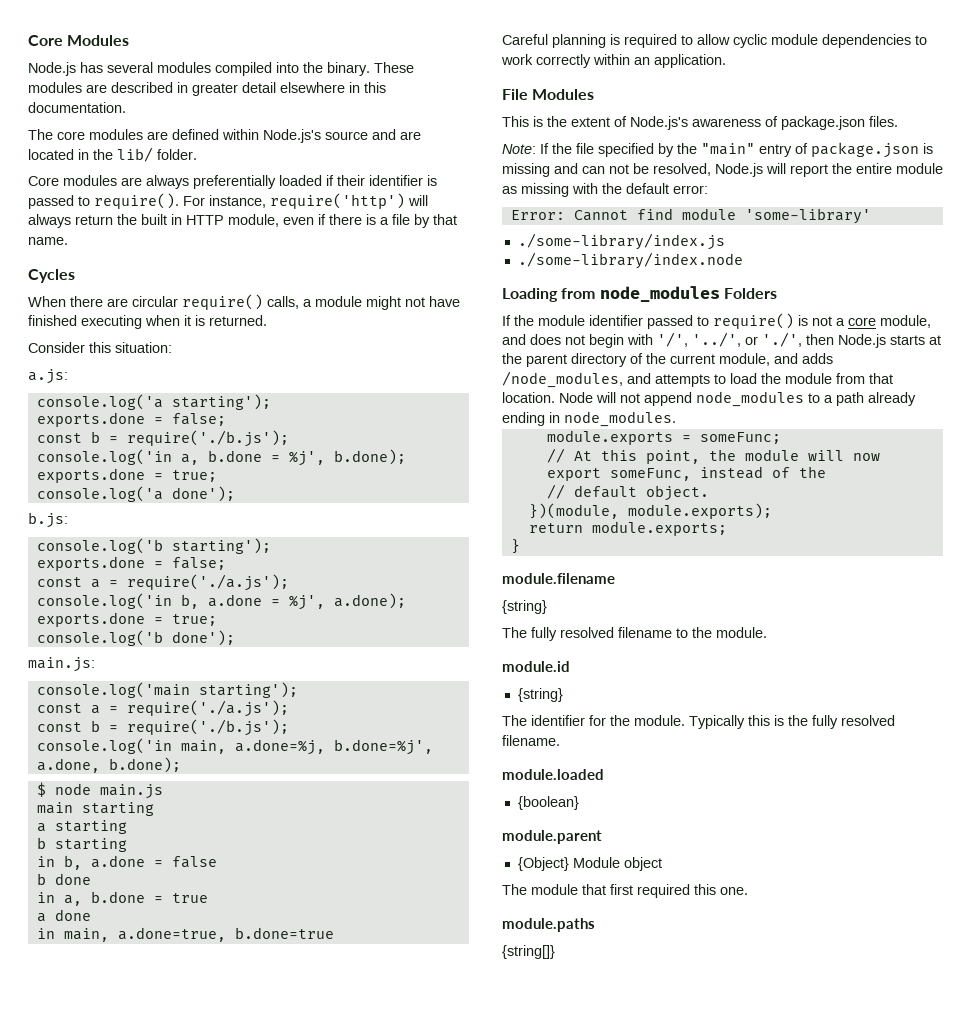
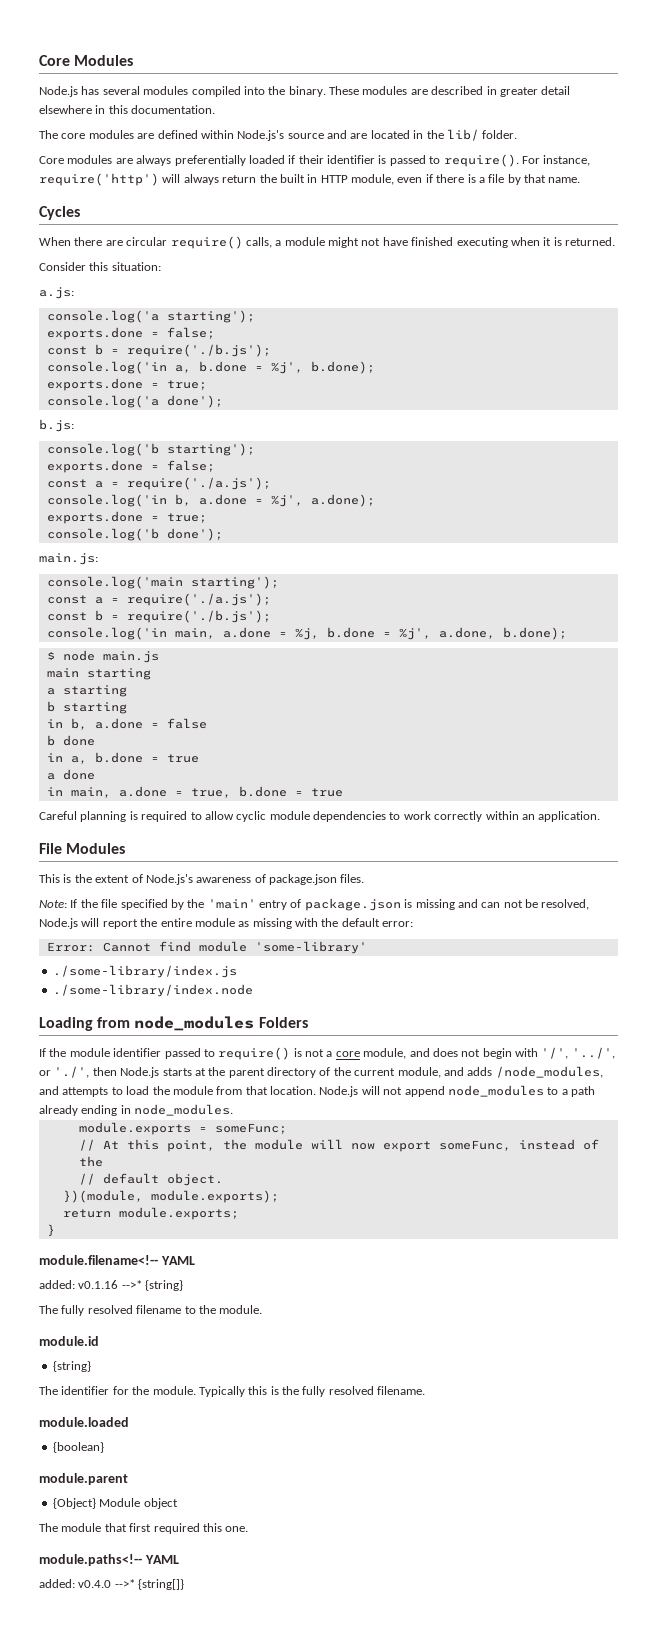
- console.log('in main, a.done=%j, b.done=%j', a.done, b.done);
+ console.log('in main, a.done = %j, b.done = %j', a.done, b.done);
- in main, a.done=true, b.done=true
+ in main, a.done = true, b.done = true
- Note: If the file specified by the "main" entry of package.json is missing and can not be resolved, Node.js will report the entire module as missing with the default error:
+ Note: If the file specified by the 'main' entry of package.json is missing and can not be resolved, Node.js will report the entire module as missing with the default error:
- Node will not append node_modules to a path already ending in node_modules.
+ Node.js will not append node_modules to a path already ending in node_modules.
- module.filename
- {string}
+ module.filename<!-- YAML
+ added: v0.1.16 -->* {string}
- module.paths
- {string[]}
+ module.paths<!-- YAML
+ added: v0.4.0 -->* {string[]}

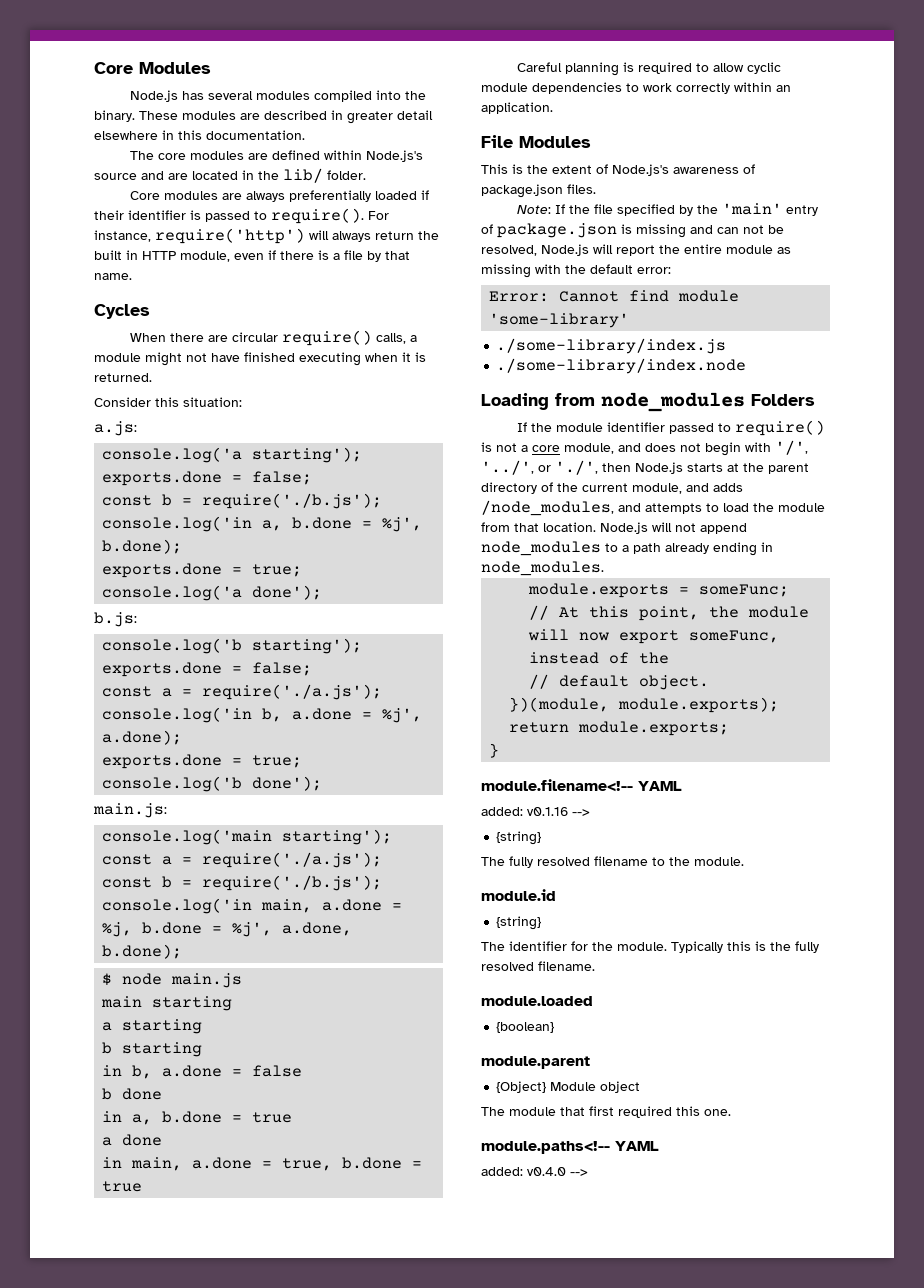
- added: v0.1.16 -->* {string}
+ added: v0.1.16 -->
+ {string}
- added: v0.4.0 -->* {string[]}
+ added: v0.4.0 -->

